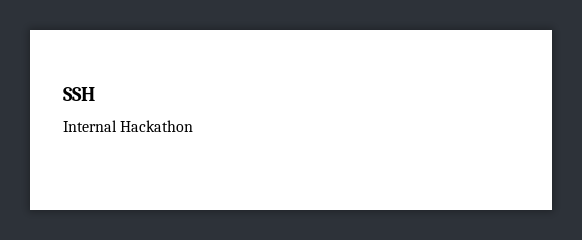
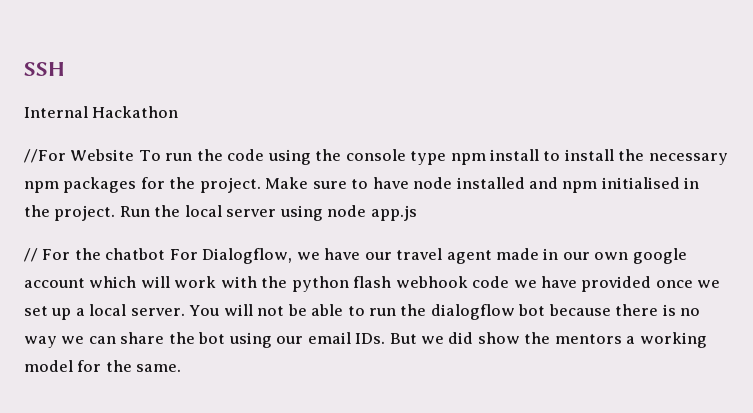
+ //For Website To run the code using the console type npm install to install the necessary npm packages for the project. Make sure to have node installed and npm initialised in the project. Run the local server using node app.js
+ // For the chatbot For Dialogflow, we have our travel agent made in our own google account which will work with the python flash webhook code we have provided once we set up a local server. You will not be able to run the dialogflow bot because there is no way we can share the bot using our email IDs. But we did show the mentors a working model for the same.

